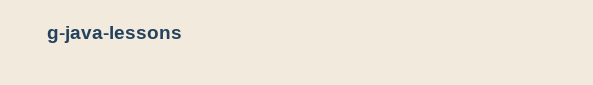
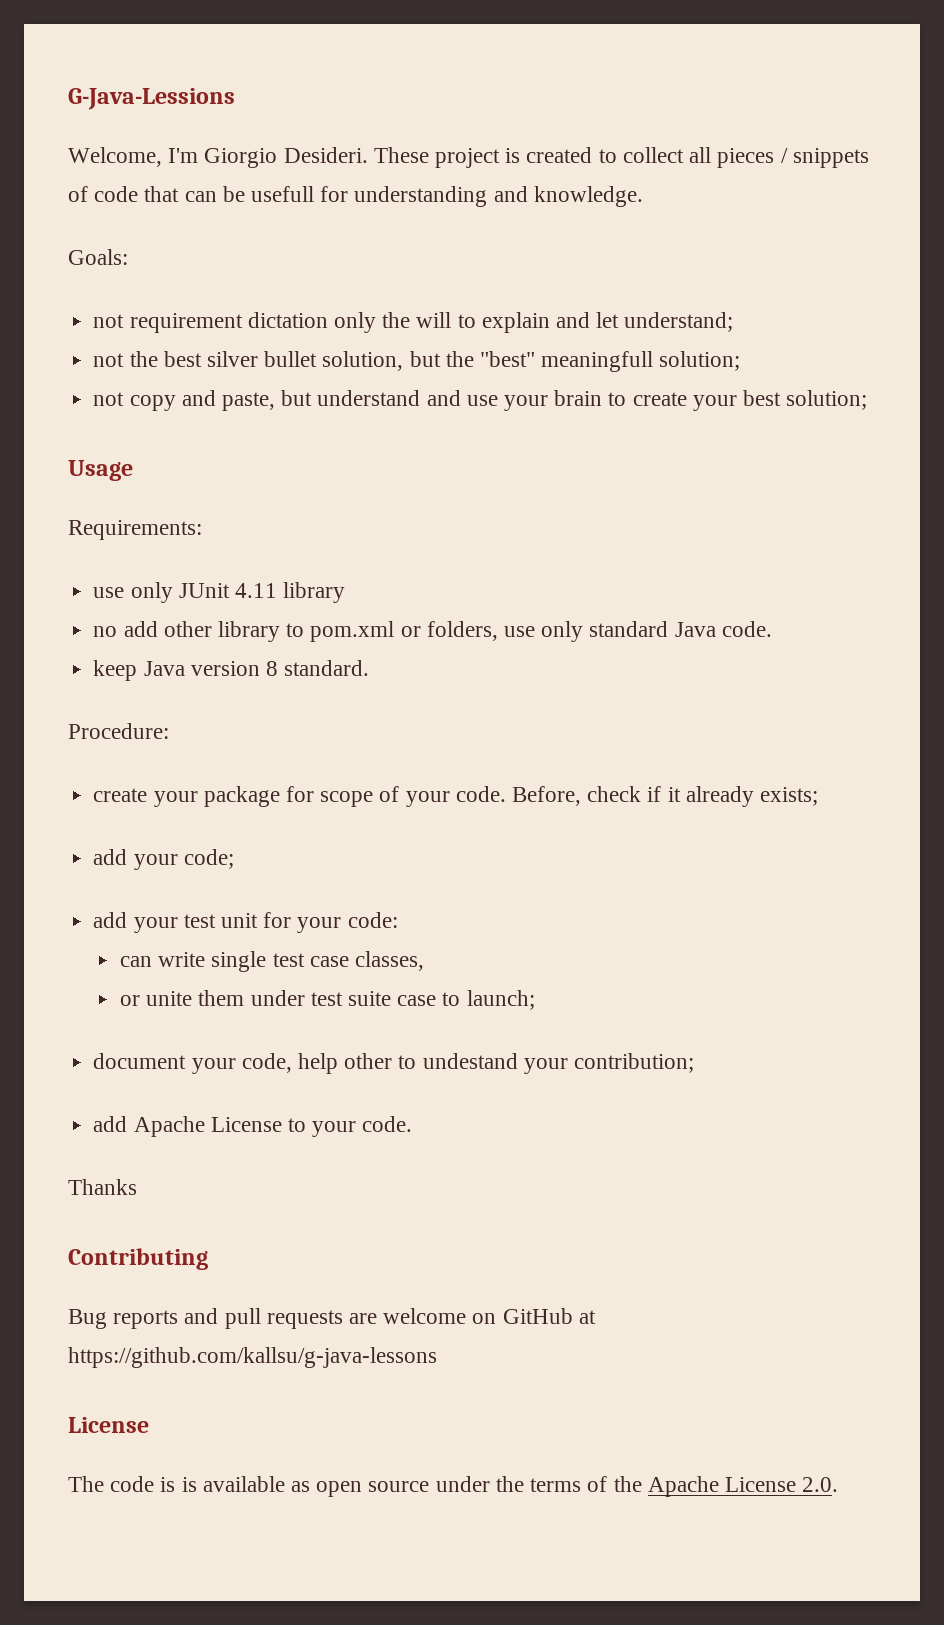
- g-java-lessons
+ G-Java-Lessions
+ Welcome, I'm Giorgio Desideri. These project is created to collect all pieces / snippets of code that can be usefull for understanding and knowledge.
+ Goals:
+ not requirement dictation only the will to explain and let understand;
+ not the best silver bullet solution, but the "best" meaningfull solution;
+ not copy and paste, but understand and use your brain to create your best solution;
+ Usage
+ Requirements:
+ use only JUnit 4.11 library
+ no add other library to pom.xml or folders, use only standard Java code.
+ keep Java version 8 standard.
+ Procedure:
+ create your package for scope of your code. Before, check if it already exists;
+ add your code;
+ add your test unit for your code:
+ can write single test case classes,
+ or unite them under test suite case to launch;
+ document your code, help other to undestand your contribution;
+ add Apache License to your code.
+ Thanks
+ Contributing
+ Bug reports and pull requests are welcome on GitHub at https://github.com/kallsu/g-java-lessons
+ License
+ The code is is available as open source under the terms of the Apache License 2.0.

